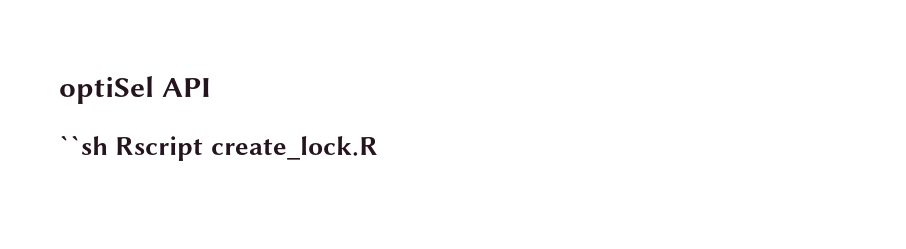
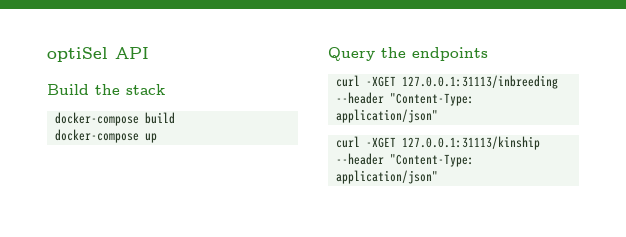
- ``sh Rscript create_lock.R
+ Build the stack
+ docker-compose build
+ docker-compose up
+ Query the endpoints
+ curl -XGET 127.0.0.1:31113/inbreeding --header "Content-Type: application/json"
+ curl -XGET 127.0.0.1:31113/kinship --header "Content-Type: application/json"

